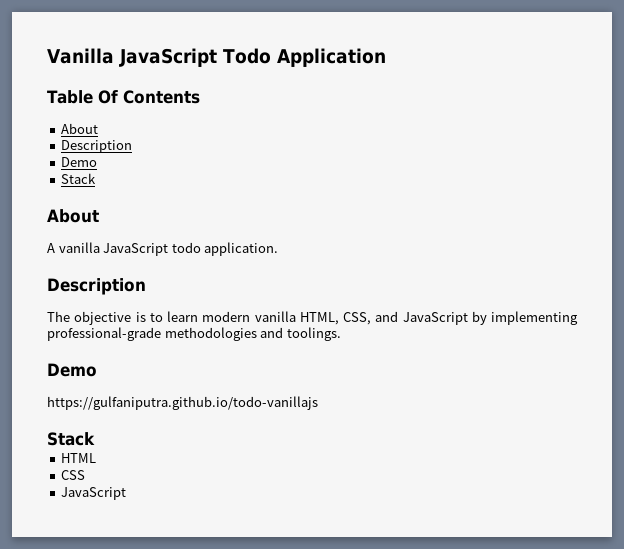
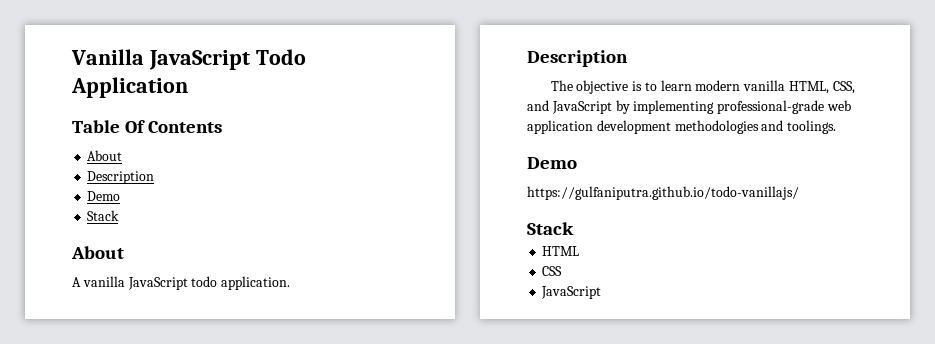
- The objective is to learn modern vanilla HTML, CSS, and JavaScript by implementing professional-grade methodologies and toolings.
+ The objective is to learn modern vanilla HTML, CSS, and JavaScript by implementing professional-grade web application development methodologies and toolings.
- https://gulfaniputra.github.io/todo-vanillajs
+ https://gulfaniputra.github.io/todo-vanillajs/

